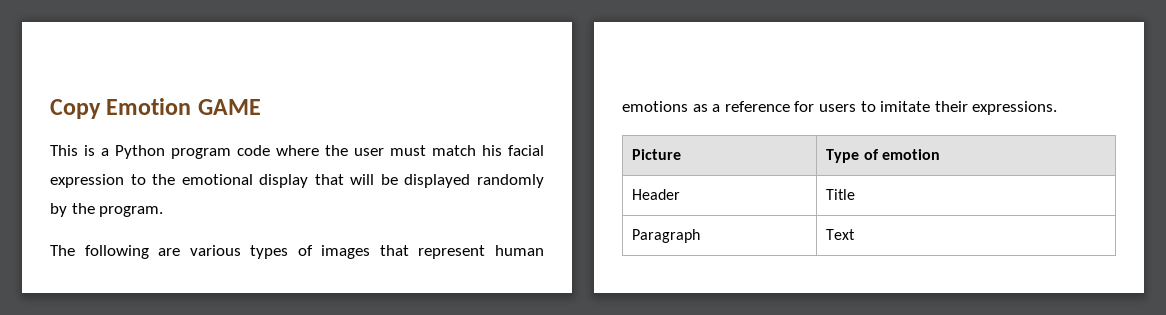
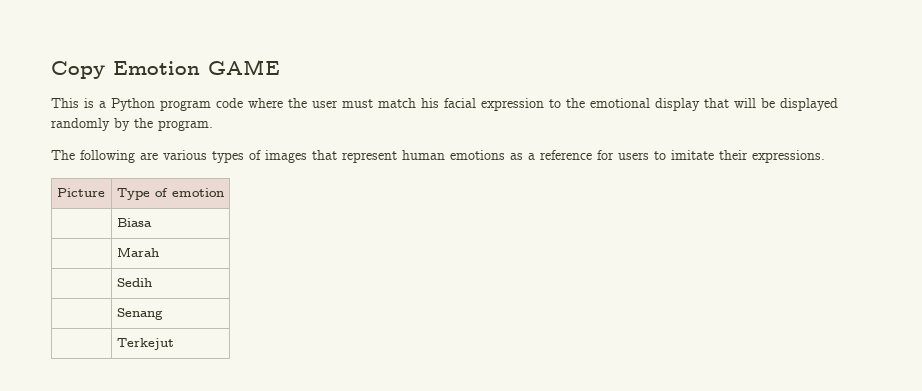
- Header | Title
- Paragraph | Text
+ | Biasa
+ | Marah
+ | Sedih
+ | Senang
+ | Terkejut

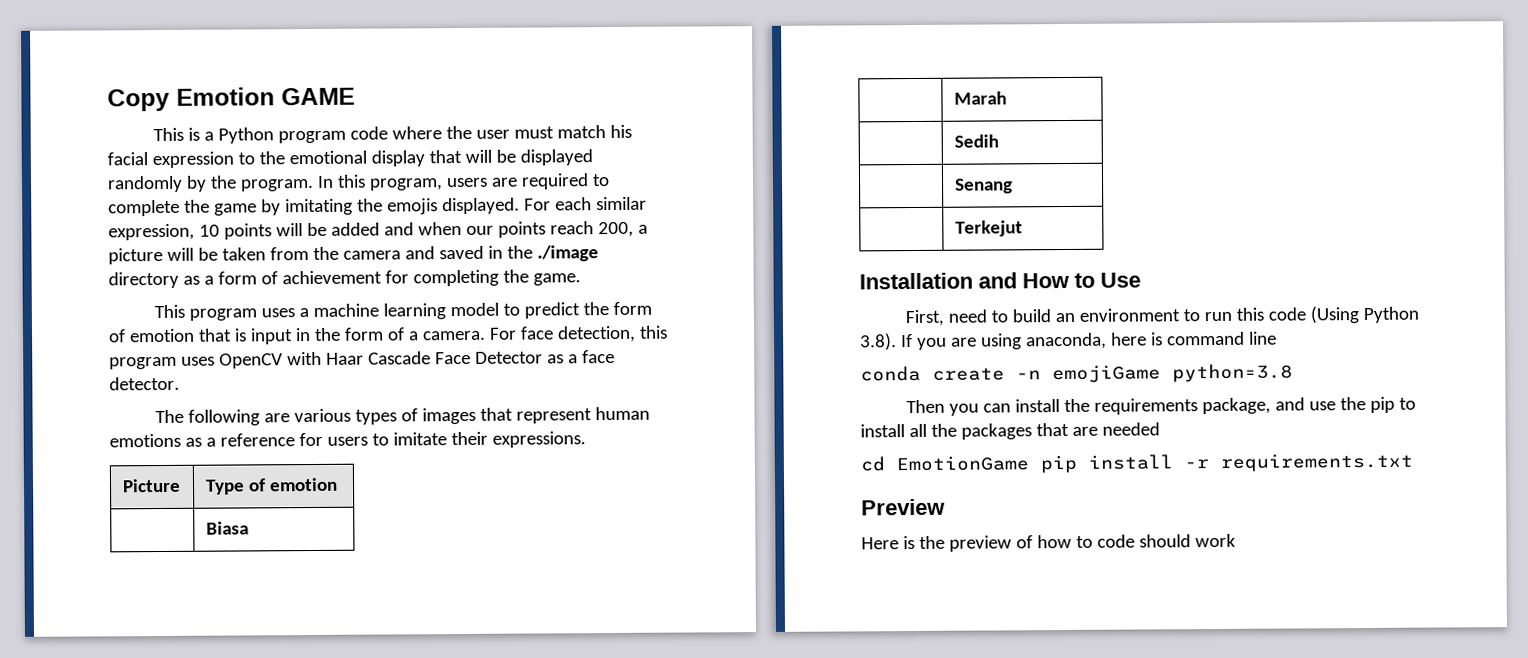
+ In this program, users are required to complete the game by imitating the emojis displayed. For each similar expression, 10 points will be added and when our points reach 200, a picture will be taken from the camera and saved in the ./image directory as a form of achievement for completing the game.
+ This program uses a machine learning model to predict the form of emotion that is input in the form of a camera. For face detection, this program uses OpenCV with Haar Cascade Face Detector as a face detector.
+ Installation and How to Use
+ First, need to build an environment to run this code (Using Python 3.8). If you are using anaconda, here is command line
+ conda create -n emojiGame python=3.8
+ Then you can install the requirements package, and use the pip to install all the packages that are needed
+ cd EmotionGame pip install -r requirements.txt
+ Preview
+ Here is the preview of how to code should work

